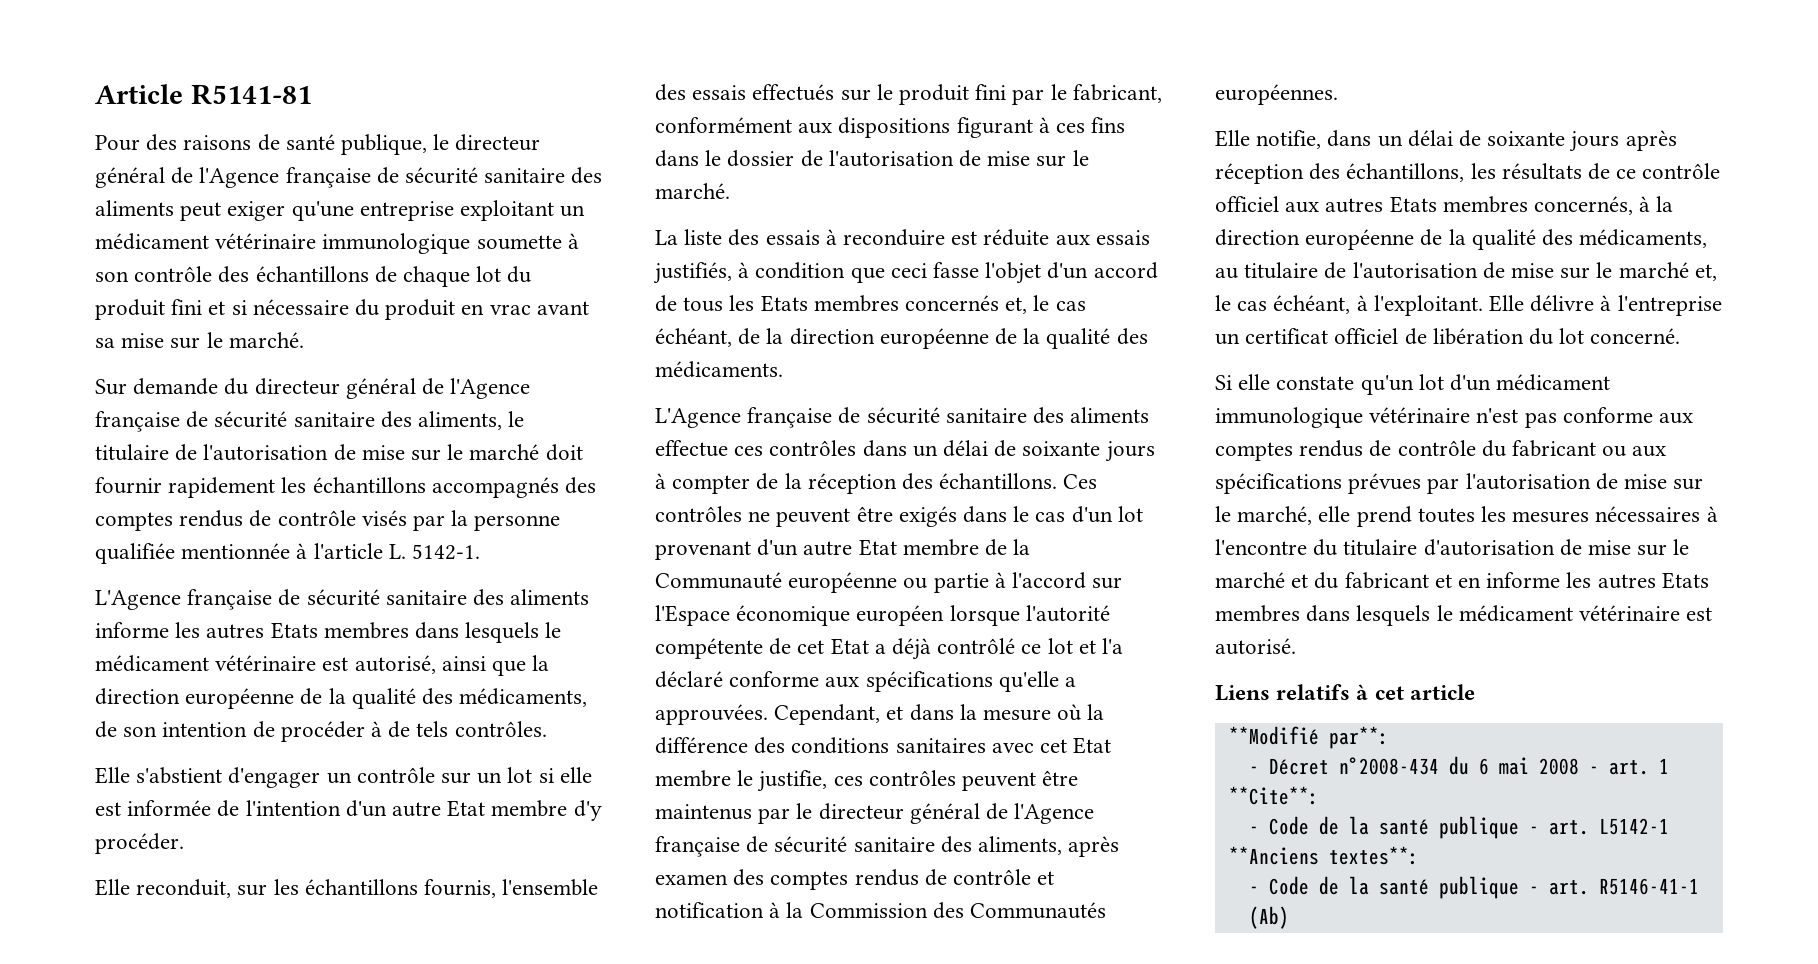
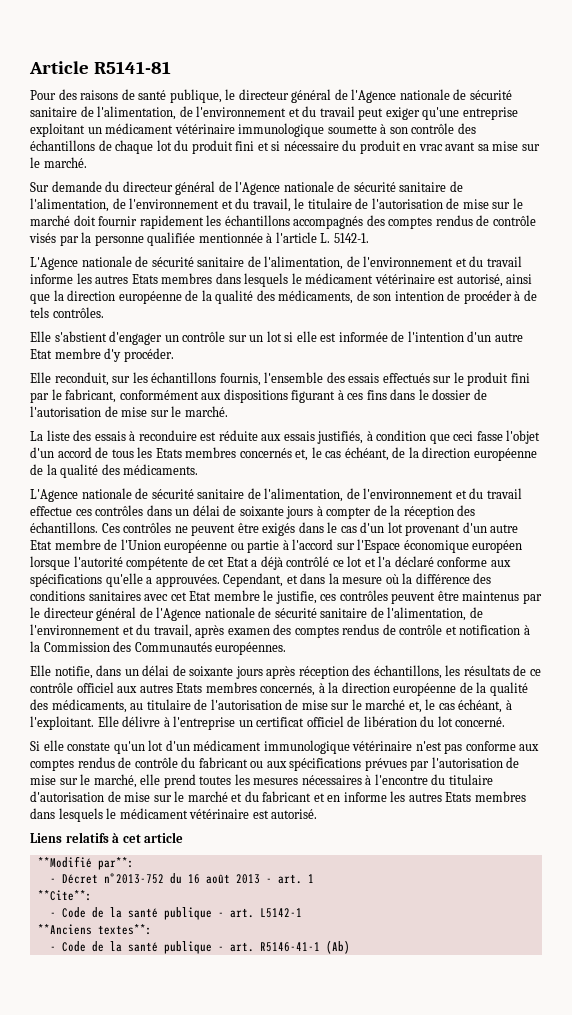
- Pour des raisons de santé publique, le directeur général de l'Agence française de sécurité sanitaire des aliments peut exiger qu'une entreprise exploitant un médicament vétérinaire immunologique soumette à son contrôle des échantillons de chaque lot du produit fini et si nécessaire du produit en vrac avant sa mise sur le marché.
+ Pour des raisons de santé publique, le directeur général de l'Agence nationale de sécurité sanitaire de l'alimentation, de l'environnement et du travail peut exiger qu'une entreprise exploitant un médicament vétérinaire immunologique soumette à son contrôle des échantillons de chaque lot du produit fini et si nécessaire du produit en vrac avant sa mise sur le marché.
- Sur demande du directeur général de l'Agence française de sécurité sanitaire des aliments, le titulaire de l'autorisation de mise sur le marché doit fournir rapidement les échantillons accompagnés des comptes rendus de contrôle visés par la personne qualifiée mentionnée à l'article L. 5142-1.
+ Sur demande du directeur général de l'Agence nationale de sécurité sanitaire de l'alimentation, de l'environnement et du travail, le titulaire de l'autorisation de mise sur le marché doit fournir rapidement les échantillons accompagnés des comptes rendus de contrôle visés par la personne qualifiée mentionnée à l'article L. 5142-1.
- L'Agence française de sécurité sanitaire des aliments informe les autres Etats membres dans lesquels le médicament vétérinaire est autorisé, ainsi que la direction européenne de la qualité des médicaments, de son intention de procéder à de tels contrôles.
+ L'Agence nationale de sécurité sanitaire de l'alimentation, de l'environnement et du travail informe les autres Etats membres dans lesquels le médicament vétérinaire est autorisé, ainsi que la direction européenne de la qualité des médicaments, de son intention de procéder à de tels contrôles.
- L'Agence française de sécurité sanitaire des aliments effectue ces contrôles dans un délai de soixante jours à compter de la réception des échantillons.
+ L'Agence nationale de sécurité sanitaire de l'alimentation, de l'environnement et du travail effectue ces contrôles dans un délai de soixante jours à compter de la réception des échantillons.
- Ces contrôles ne peuvent être exigés dans le cas d'un lot provenant d'un autre Etat membre de la Communauté européenne ou partie à l'accord sur l'Espace économique européen lorsque l'autorité compétente de cet Etat a déjà contrôlé ce lot et l'a déclaré conforme aux spécifications qu'elle a approuvées.
+ Ces contrôles ne peuvent être exigés dans le cas d'un lot provenant d'un autre Etat membre de l'Union européenne ou partie à l'accord sur l'Espace économique européen lorsque l'autorité compétente de cet Etat a déjà contrôlé ce lot et l'a déclaré conforme aux spécifications qu'elle a approuvées.
- Cependant, et dans la mesure où la différence des conditions sanitaires avec cet Etat membre le justifie, ces contrôles peuvent être maintenus par le directeur général de l'Agence française de sécurité sanitaire des aliments, après examen des comptes rendus de contrôle et notification à la Commission des Communautés européennes.
+ Cependant, et dans la mesure où la différence des conditions sanitaires avec cet Etat membre le justifie, ces contrôles peuvent être maintenus par le directeur général de l'Agence nationale de sécurité sanitaire de l'alimentation, de l'environnement et du travail, après examen des comptes rendus de contrôle et notification à la Commission des Communautés européennes.
- - Décret n°2008-434 du 6 mai 2008 - art. 1
+ - Décret n°2013-752 du 16 août 2013 - art. 1

